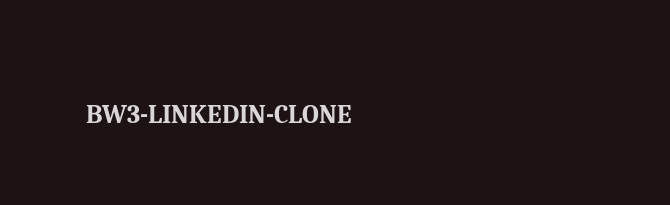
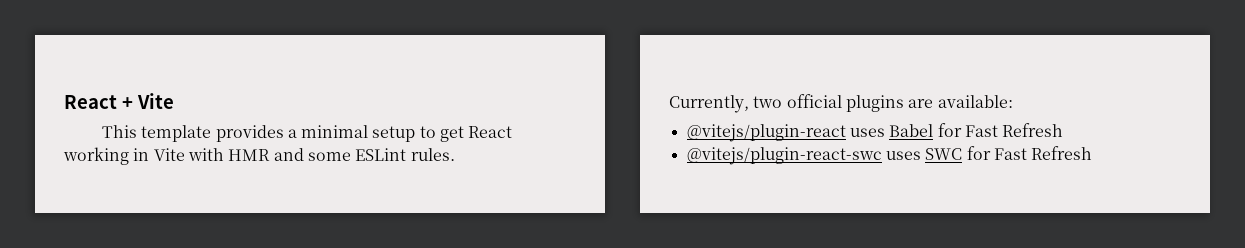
- BW3-LINKEDIN-CLONE
+ React + Vite
+ This template provides a minimal setup to get React working in Vite with HMR and some ESLint rules.
+ Currently, two official plugins are available:
+ @vitejs/plugin-react uses Babel for Fast Refresh
+ @vitejs/plugin-react-swc uses SWC for Fast Refresh

